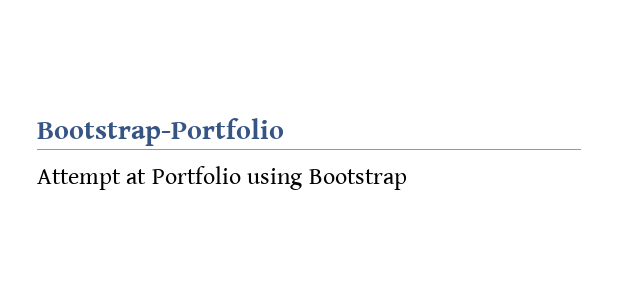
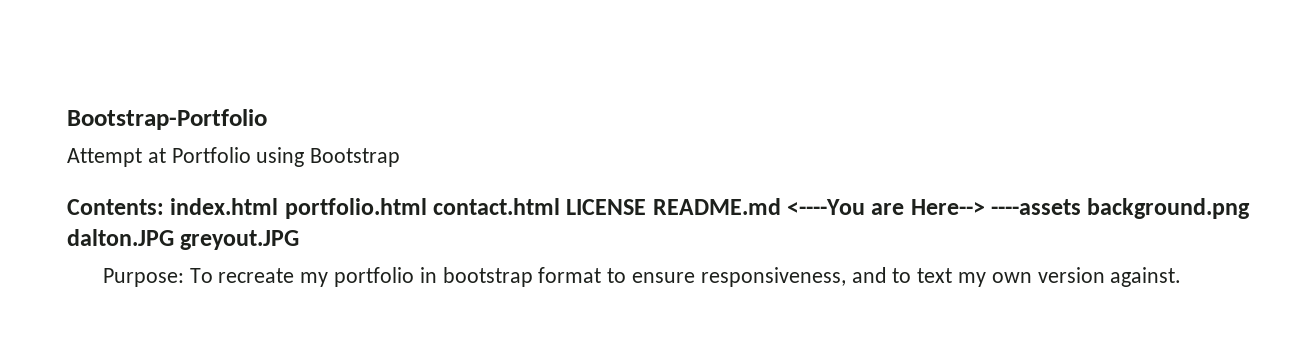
+ Contents: index.html portfolio.html contact.html LICENSE README.md <----You are Here--> ----assets background.png dalton.JPG greyout.JPG
+ Purpose: To recreate my portfolio in bootstrap format to ensure responsiveness, and to text my own version against.

